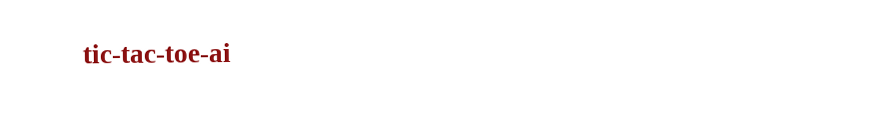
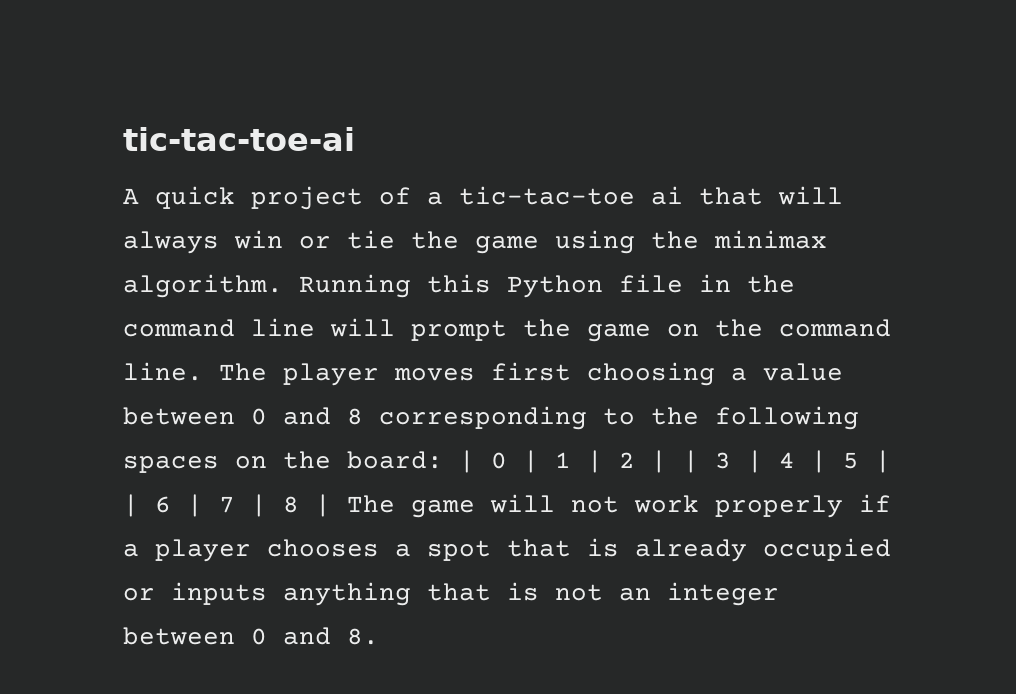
+ A quick project of a tic-tac-toe ai that will always win or tie the game using the minimax algorithm. Running this Python file in the command line will prompt the game on the command line. The player moves first choosing a value between 0 and 8 corresponding to the following spaces on the board: | 0 | 1 | 2 | | 3 | 4 | 5 | | 6 | 7 | 8 | The game will not work properly if a player chooses a spot that is already occupied or inputs anything that is not an integer between 0 and 8.

